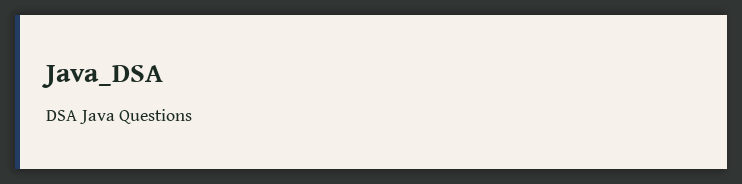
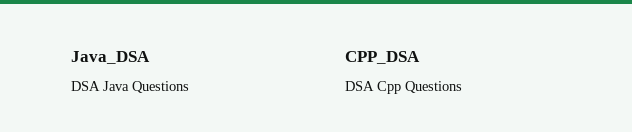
+ CPP_DSA
+ DSA Cpp Questions

